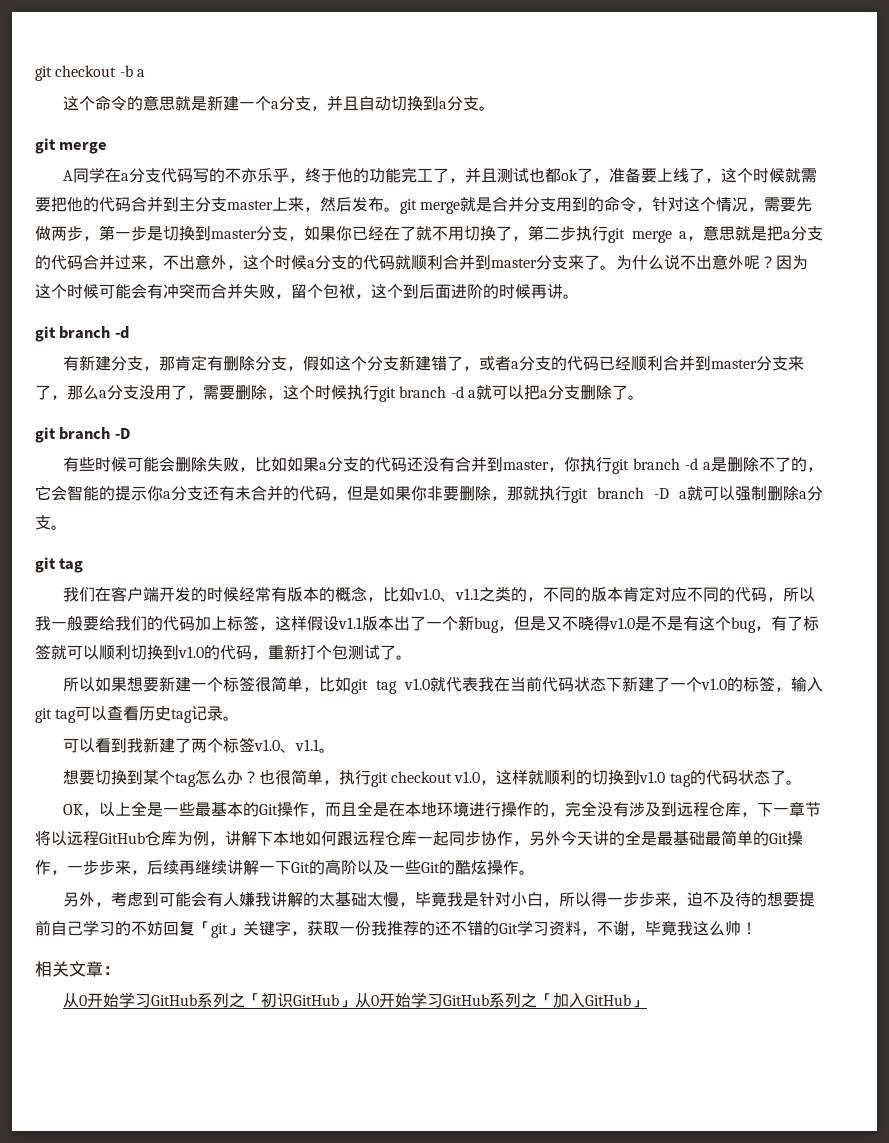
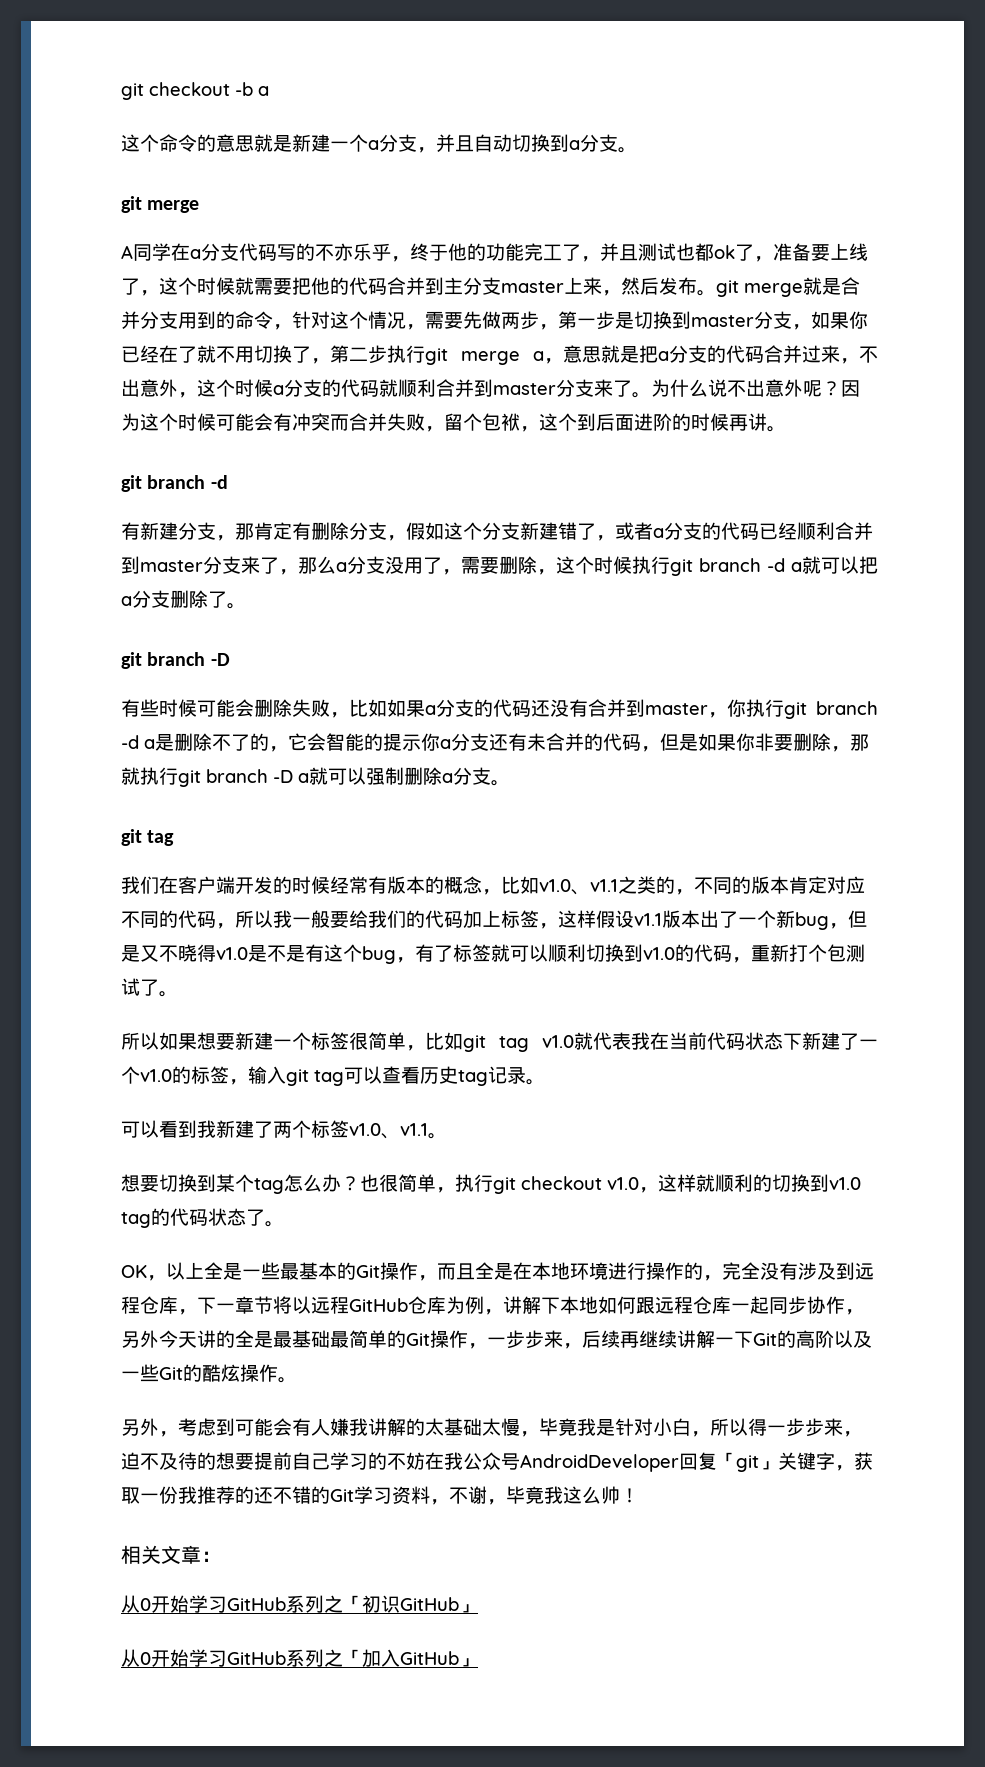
- 另外，考虑到可能会有人嫌我讲解的太基础太慢，毕竟我是针对小白，所以得一步步来，迫不及待的想要提前自己学习的不妨回复「git」关键字，获取一份我推荐的还不错的Git学习资料，不谢，毕竟我这么帅！
+ 另外，考虑到可能会有人嫌我讲解的太基础太慢，毕竟我是针对小白，所以得一步步来，迫不及待的想要提前自己学习的不妨在我公众号AndroidDeveloper回复「git」关键字，获取一份我推荐的还不错的Git学习资料，不谢，毕竟我这么帅！
- 从0开始学习GitHub系列之「初识GitHub」从0开始学习GitHub系列之「加入GitHub」
+ 从0开始学习GitHub系列之「初识GitHub」
+ 从0开始学习GitHub系列之「加入GitHub」

